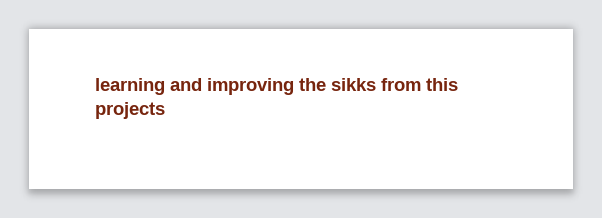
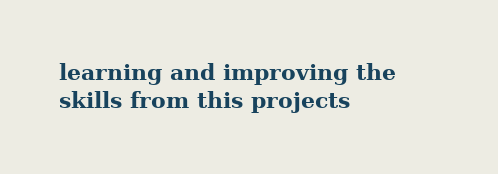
- learning and improving the sikks from this projects
+ learning and improving the skills from this projects

